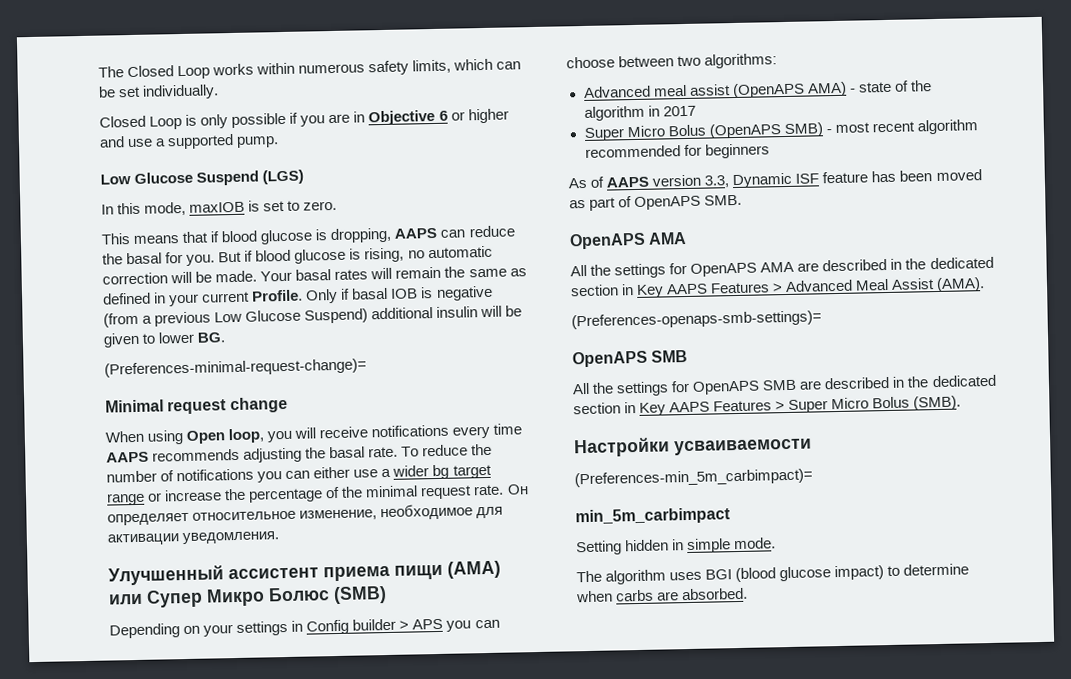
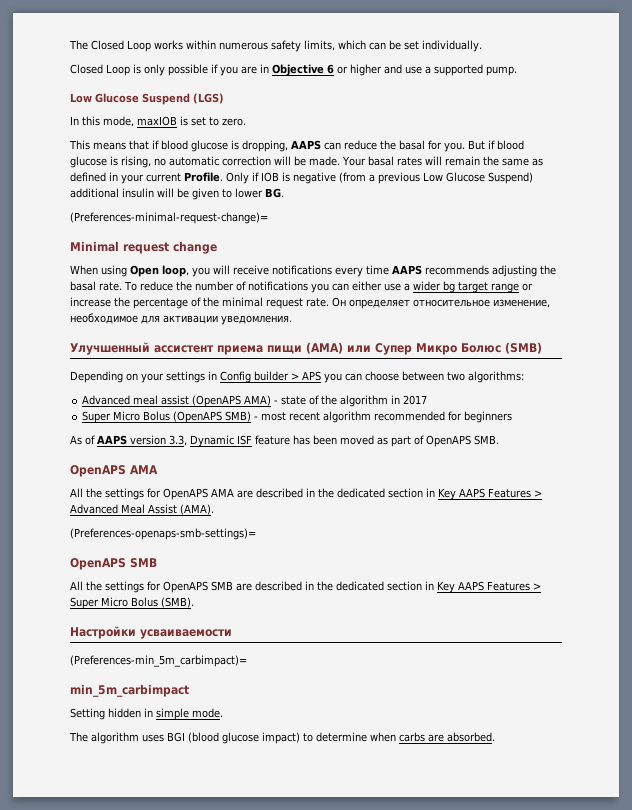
- Only if basal IOB is negative (from a previous Low Glucose Suspend) additional insulin will be given to lower BG.
+ Only if IOB is negative (from a previous Low Glucose Suspend) additional insulin will be given to lower BG.

